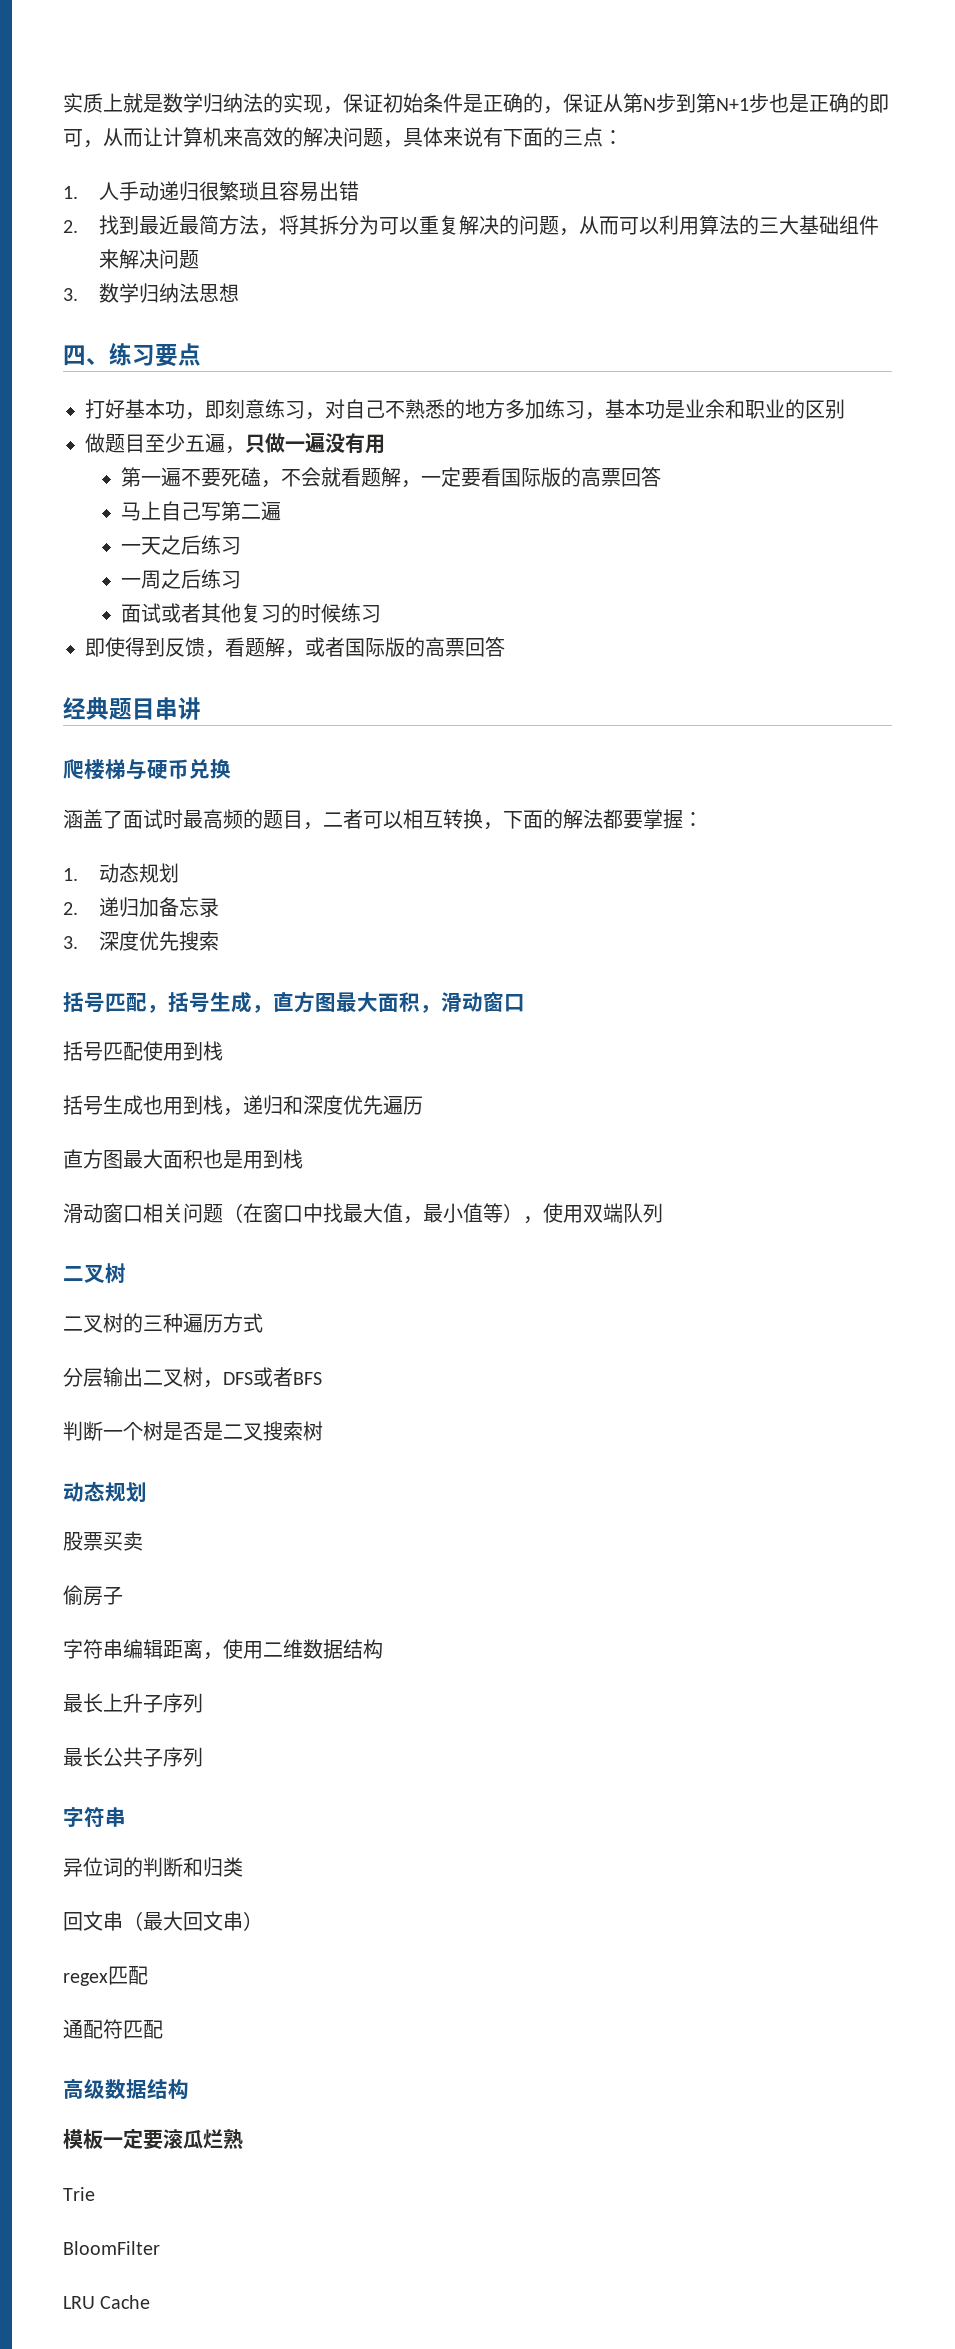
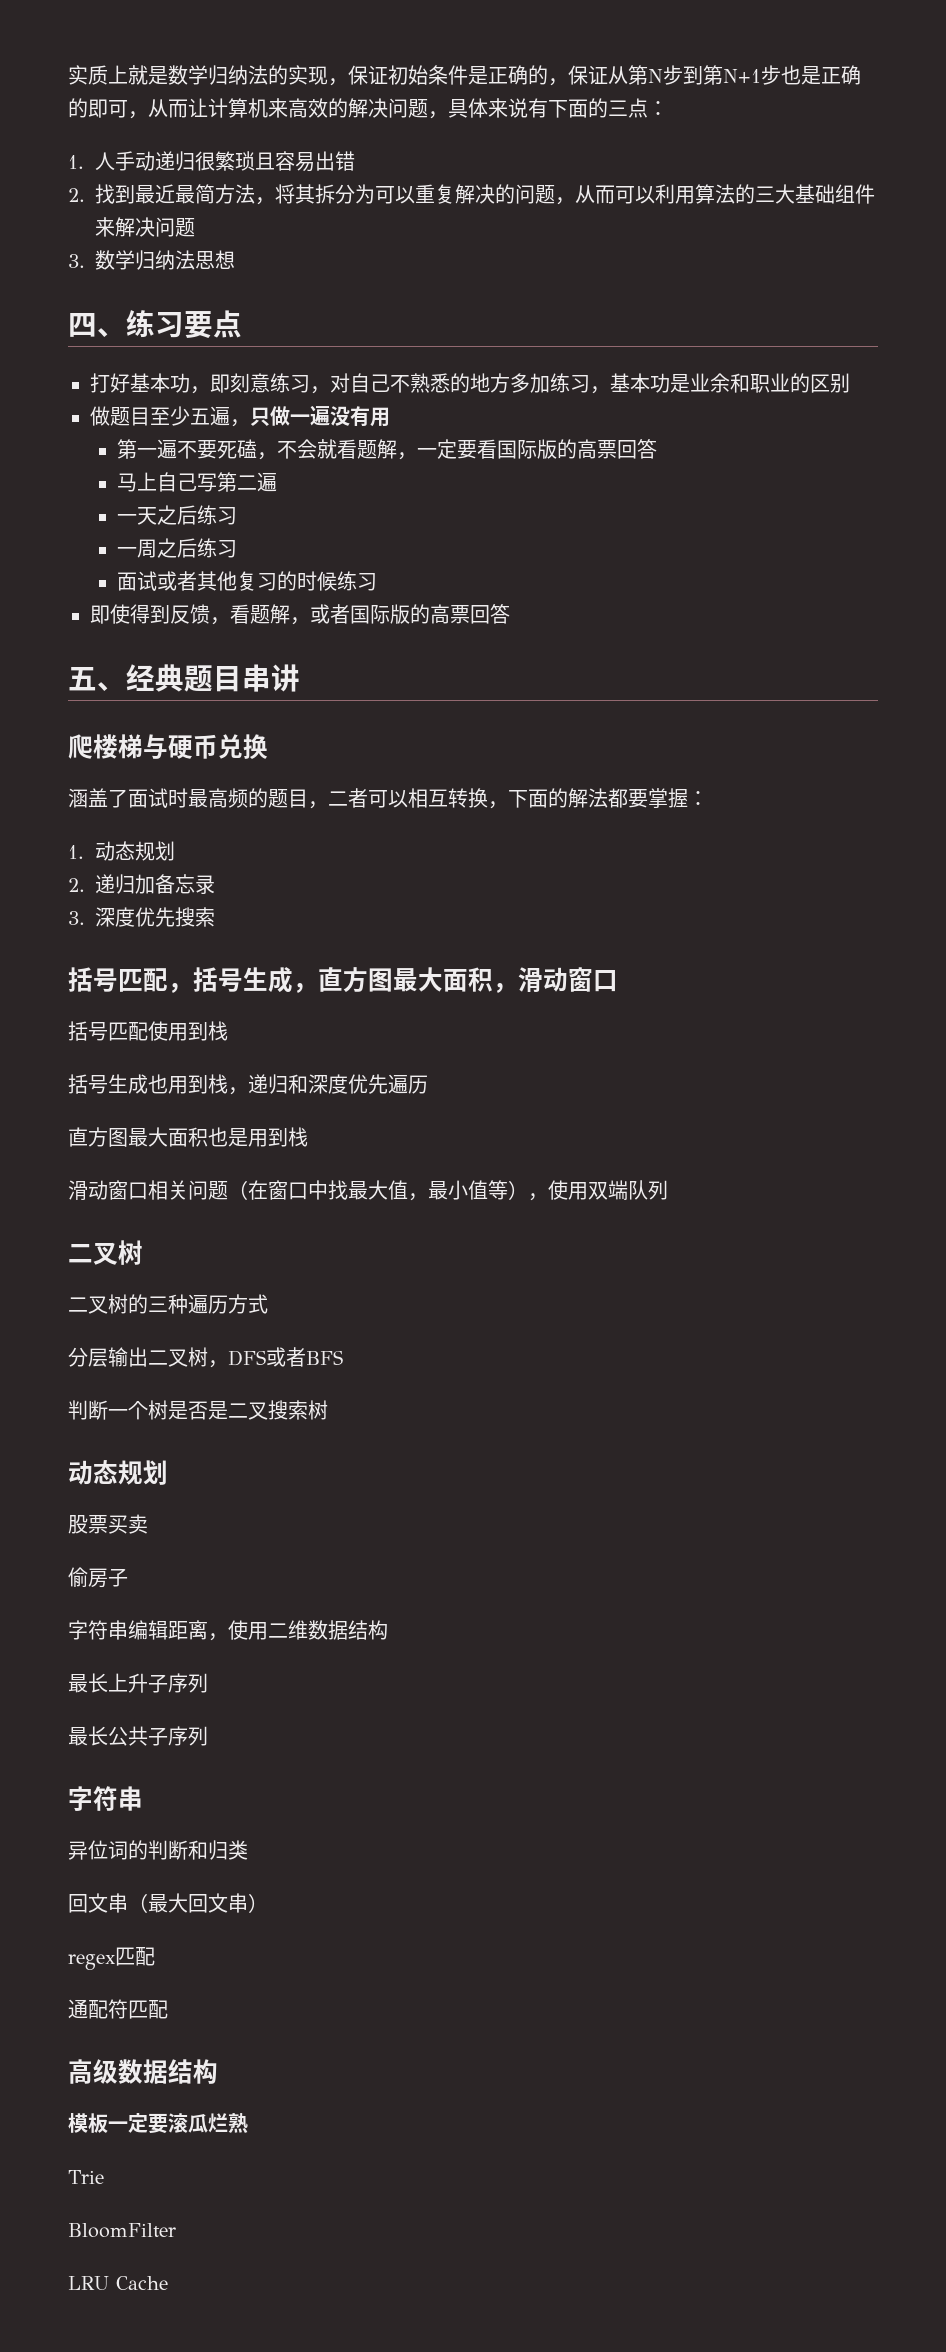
- 经典题目串讲
+ 五、经典题目串讲

